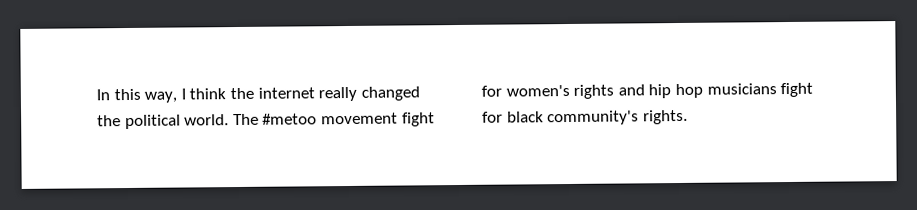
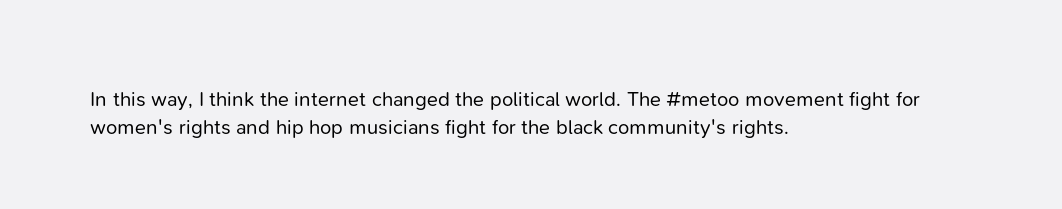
- In this way, I think the internet really changed the political world.
+ In this way, I think the internet changed the political world.
- The #metoo movement fight for women's rights and hip hop musicians fight for black community's rights.
+ The #metoo movement fight for women's rights and hip hop musicians fight for the black community's rights.

